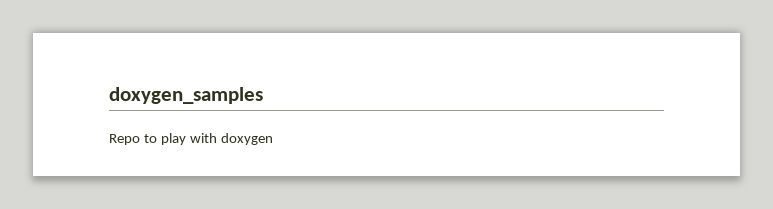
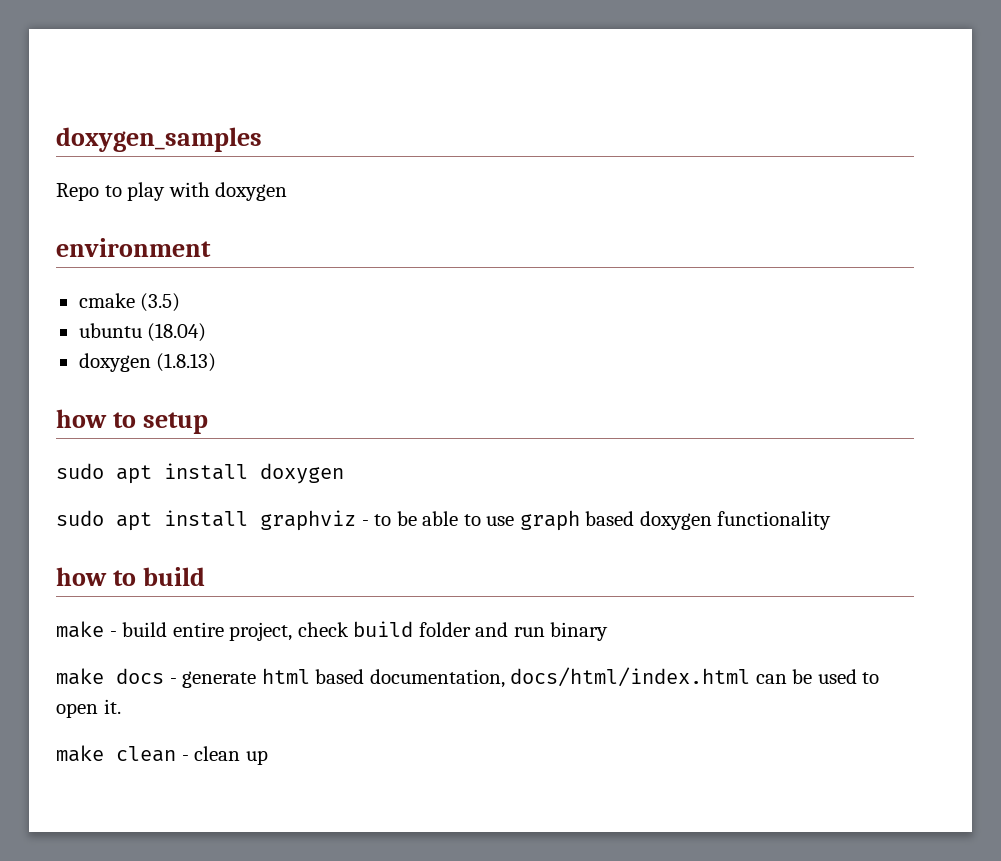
+ environment
+ cmake (3.5)
+ ubuntu (18.04)
+ doxygen (1.8.13)
+ how to setup
+ sudo apt install doxygen
+ sudo apt install graphviz - to be able to use graph based doxygen functionality
+ how to build
+ make - build entire project, check build folder and run binary
+ make docs - generate html based documentation, docs/html/index.html can be used to open it.
+ make clean - clean up

